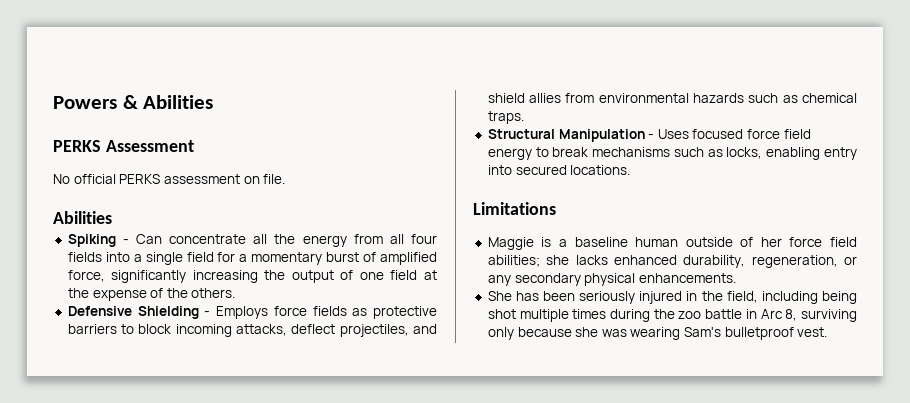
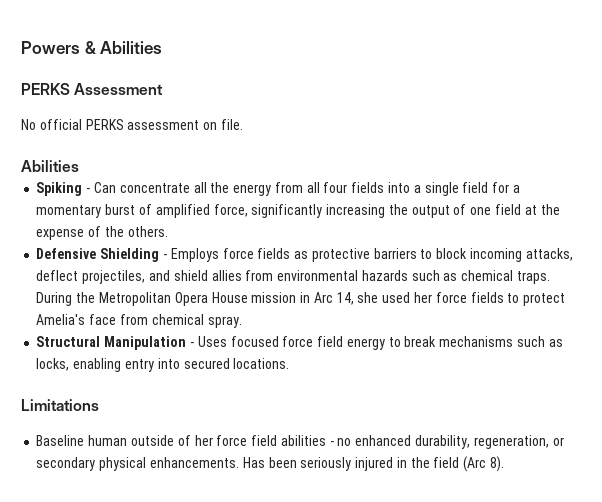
+ During the Metropolitan Opera House mission in Arc 14, she used her force fields to protect Amelia's face from chemical spray.
- Maggie is a baseline human outside of her force field abilities; she lacks enhanced durability, regeneration, or any secondary physical enhancements.
- She has been seriously injured in the field, including being shot multiple times during the zoo battle in Arc 8, surviving only because she was wearing Sam's bulletproof vest.
+ Baseline human outside of her force field abilities - no enhanced durability, regeneration, or secondary physical enhancements. Has been seriously injured in the field (Arc 8).

